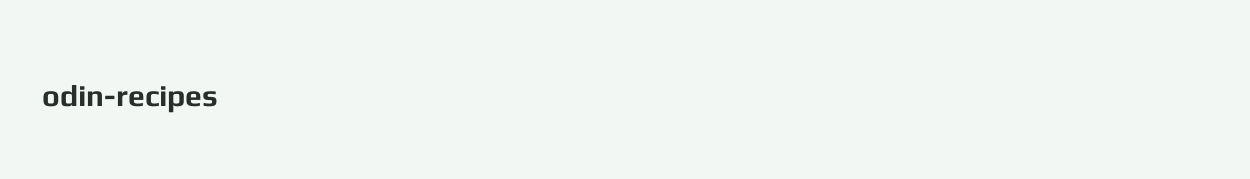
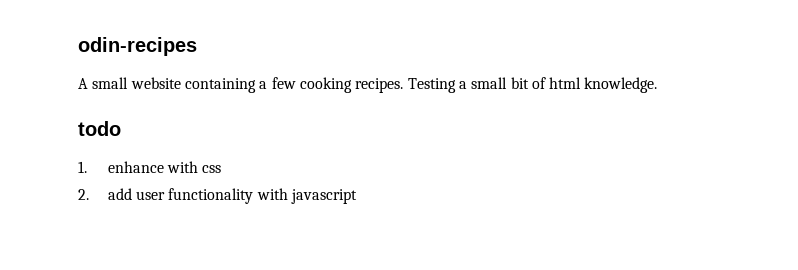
+ A small website containing a few cooking recipes. Testing a small bit of html knowledge.
+ todo
+ 1. enhance with css
+ 2. add user functionality with javascript

